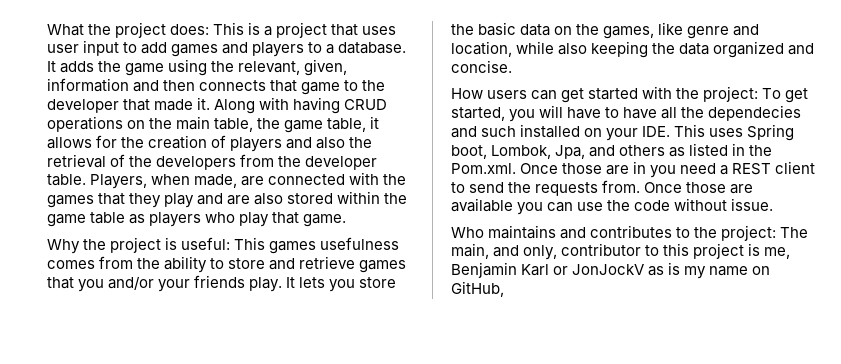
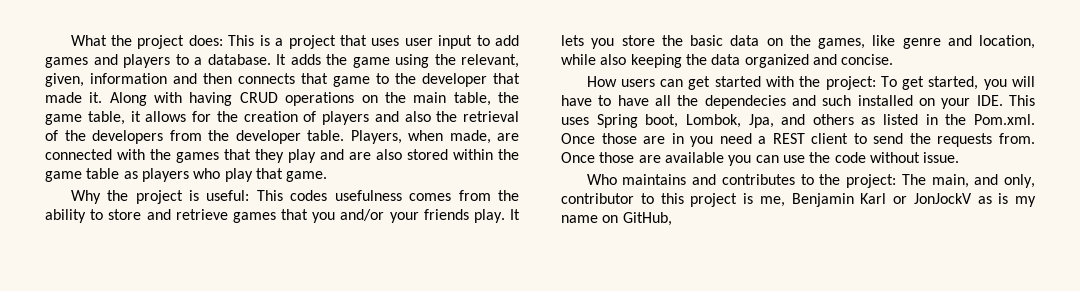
- Why the project is useful: This games usefulness comes from the ability to store and retrieve games that you and/or your friends play.
+ Why the project is useful: This codes usefulness comes from the ability to store and retrieve games that you and/or your friends play.

